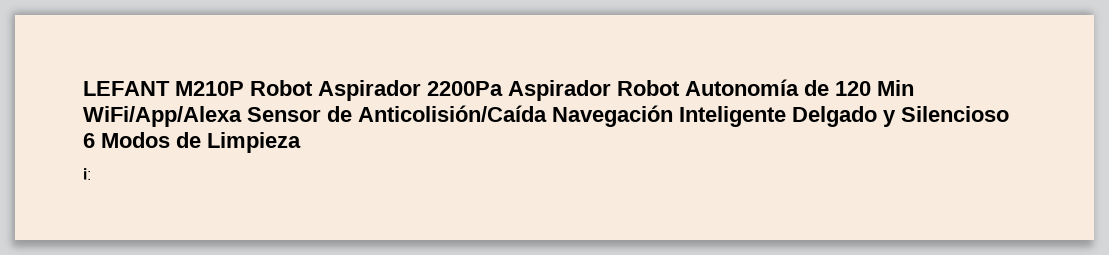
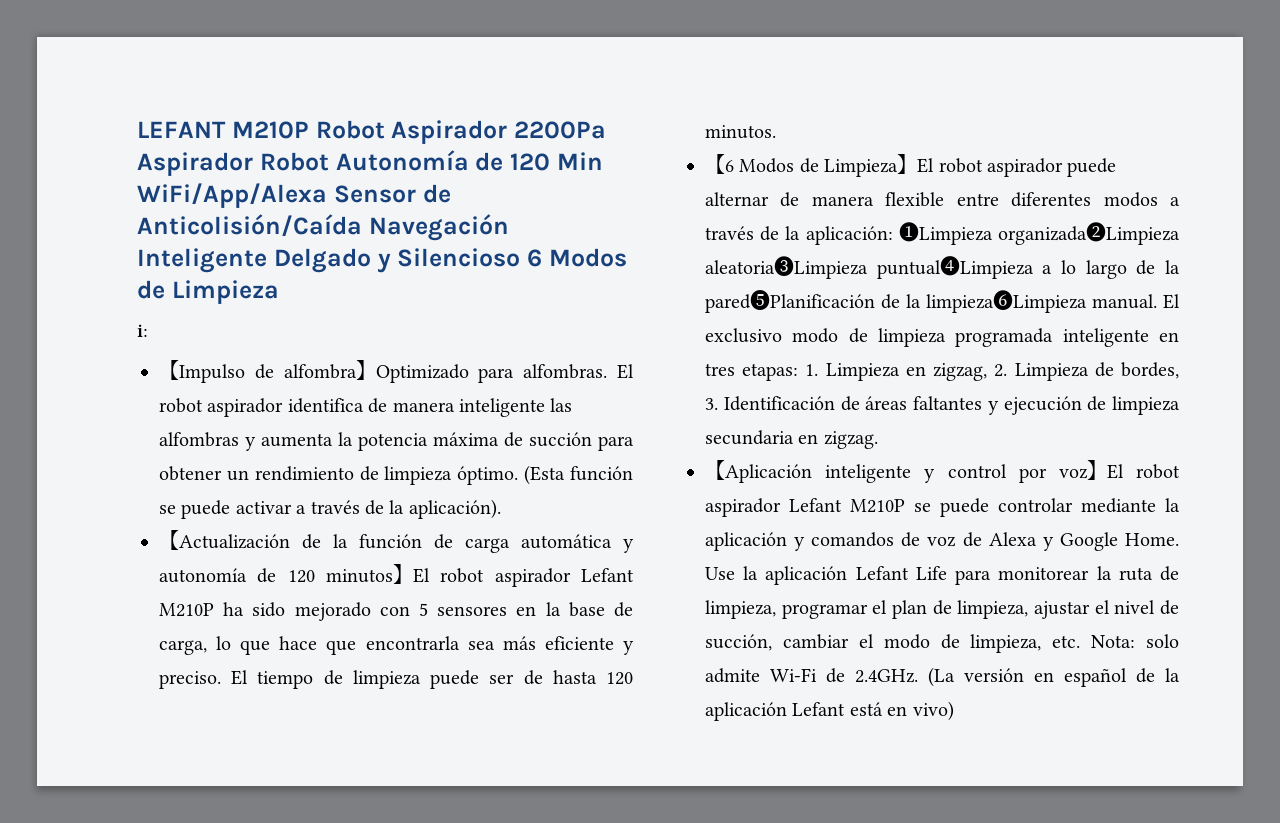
+ 【Impulso de alfombra】Optimizado para alfombras. El robot aspirador identifica de manera inteligente las alfombras y aumenta la potencia máxima de succión para obtener un rendimiento de limpieza óptimo. (Esta función se puede activar a través de la aplicación).
+ 【Actualización de la función de carga automática y autonomía de 120 minutos】El robot aspirador Lefant M210P ha sido mejorado con 5 sensores en la base de carga, lo que hace que encontrarla sea más eficiente y preciso. El tiempo de limpieza puede ser de hasta 120 minutos.
+ 【6 Modos de Limpieza】El robot aspirador puede alternar de manera flexible entre diferentes modos a través de la aplicación: ➊Limpieza organizada➋Limpieza aleatoria➌Limpieza puntual➍Limpieza a lo largo de la pared➎Planificación de la limpieza➏Limpieza manual. El exclusivo modo de limpieza programada inteligente en tres etapas: 1. Limpieza en zigzag, 2. Limpieza de bordes, 3. Identificación de áreas faltantes y ejecución de limpieza secundaria en zigzag.
+ 【Aplicación inteligente y control por voz】El robot aspirador Lefant M210P se puede controlar mediante la aplicación y comandos de voz de Alexa y Google Home. Use la aplicación Lefant Life para monitorear la ruta de limpieza, programar el plan de limpieza, ajustar el nivel de succión, cambiar el modo de limpieza, etc. Nota: solo admite Wi-Fi de 2.4GHz. (La versión en español de la aplicación Lefant está en vivo)

